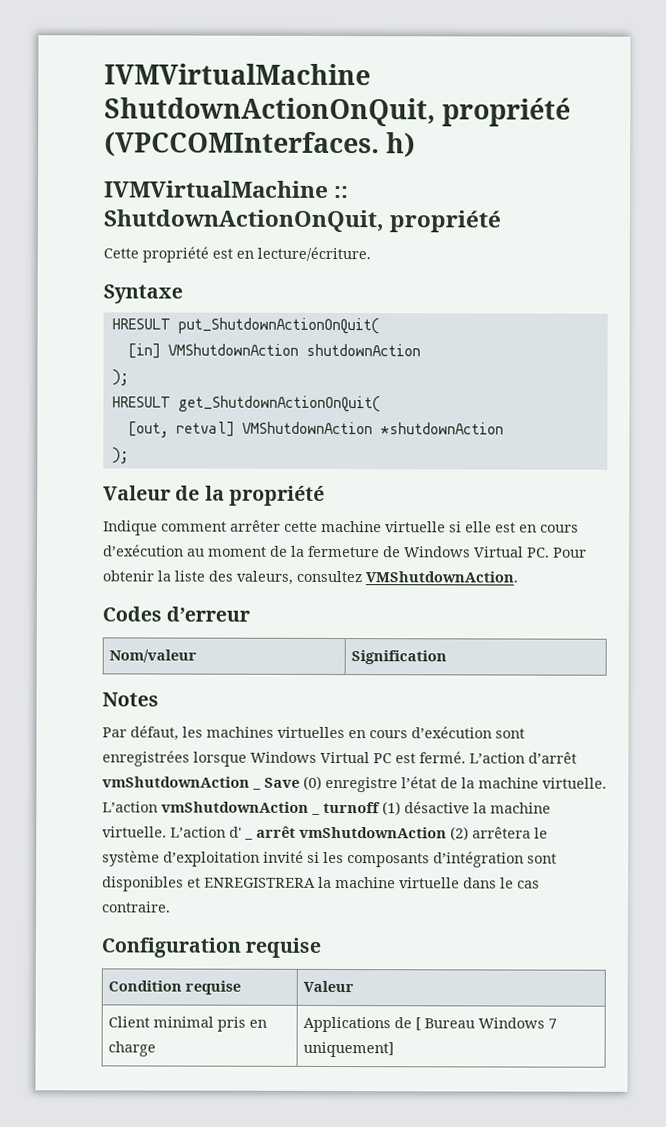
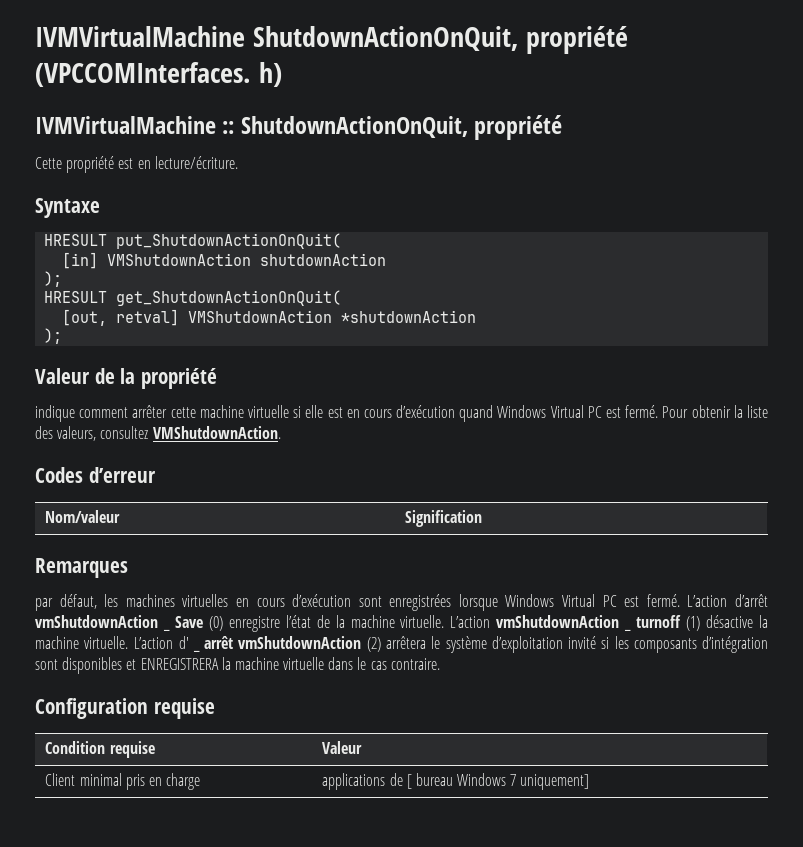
- Indique comment arrêter cette machine virtuelle si elle est en cours d’exécution au moment de la fermeture de Windows Virtual PC. Pour obtenir la liste des valeurs, consultez VMShutdownAction.
+ indique comment arrêter cette machine virtuelle si elle est en cours d’exécution quand Windows Virtual PC est fermé. Pour obtenir la liste des valeurs, consultez VMShutdownAction.
- Notes
- Par défaut, les machines virtuelles en cours d’exécution sont enregistrées lorsque Windows Virtual PC est fermé.
+ Remarques
+ par défaut, les machines virtuelles en cours d’exécution sont enregistrées lorsque Windows Virtual PC est fermé.
- Client minimal pris en charge | Applications de [ Bureau Windows 7 uniquement]
+ Client minimal pris en charge | applications de [ bureau Windows 7 uniquement]

